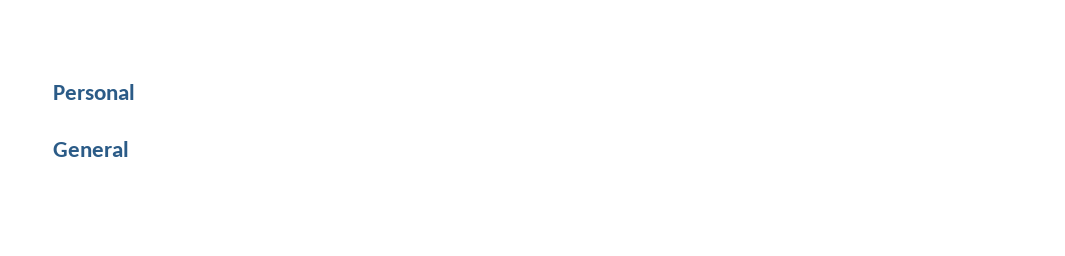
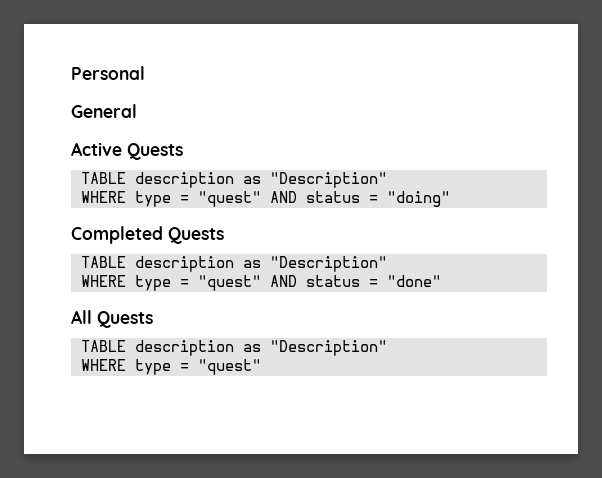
+ Active Quests
+ TABLE description as "Description"
+ WHERE type = "quest" AND status = "doing"
+ Completed Quests
+ TABLE description as "Description"
+ WHERE type = "quest" AND status = "done"
+ All Quests
+ TABLE description as "Description"
+ WHERE type = "quest"

